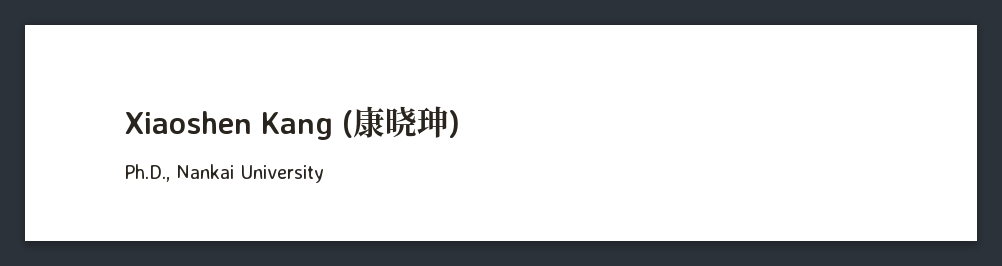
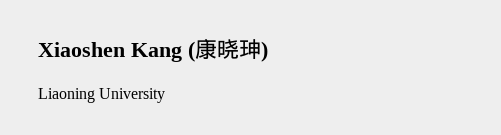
- Ph.D., Nankai University
+ Liaoning University

